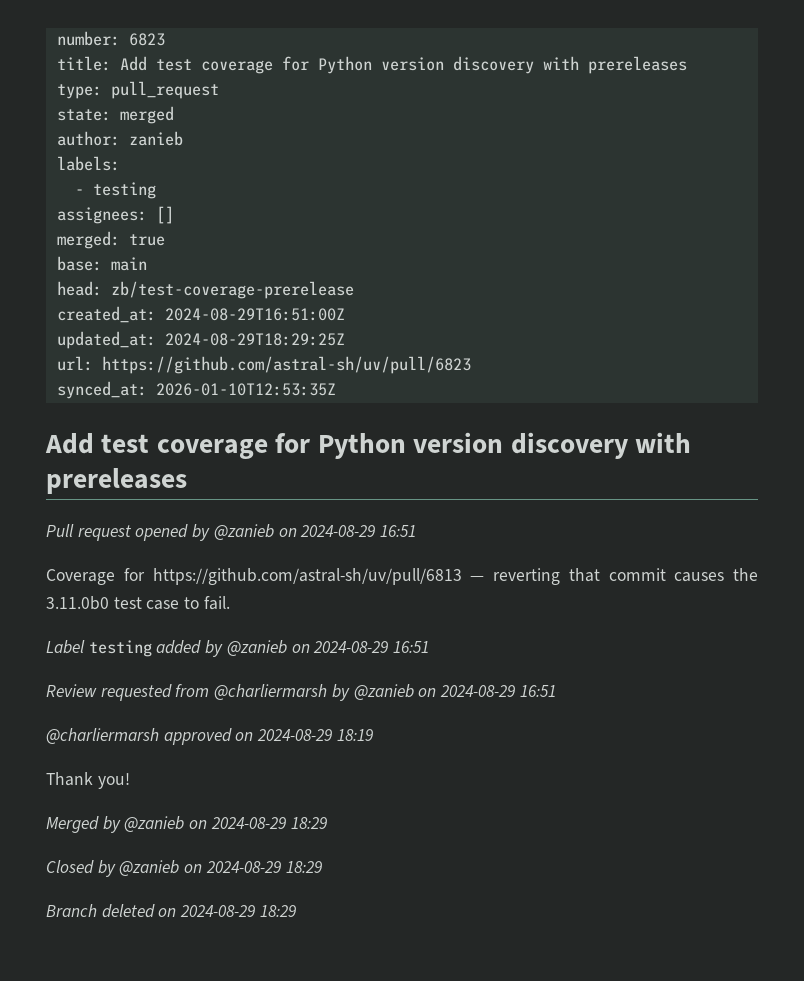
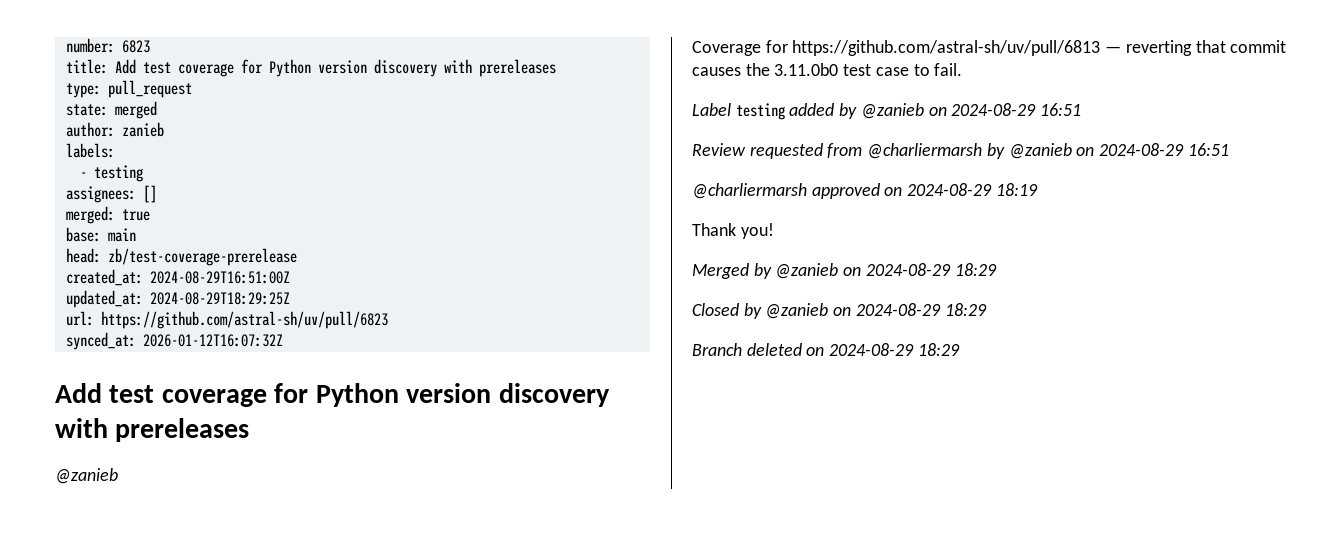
- synced_at: 2026-01-10T12:53:35Z
+ synced_at: 2026-01-12T16:07:32Z
  Add test coverage for Python version discovery with prereleases
- Pull request opened by @zanieb on 2024-08-29 16:51
+ @zanieb

